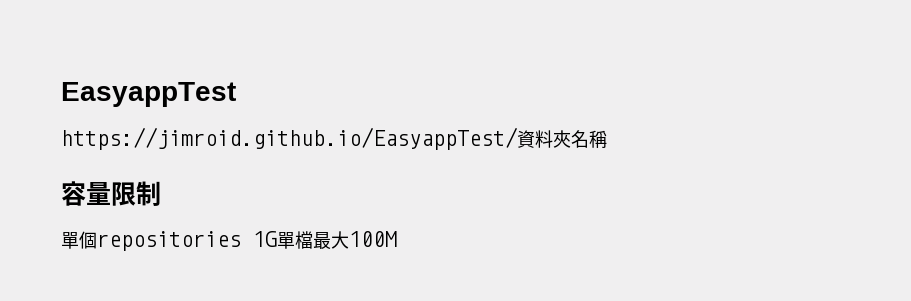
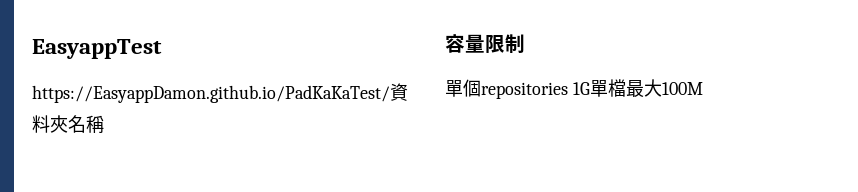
- https://jimroid.github.io/EasyappTest/資料夾名稱
+ https://EasyappDamon.github.io/PadKaKaTest/資料夾名稱

